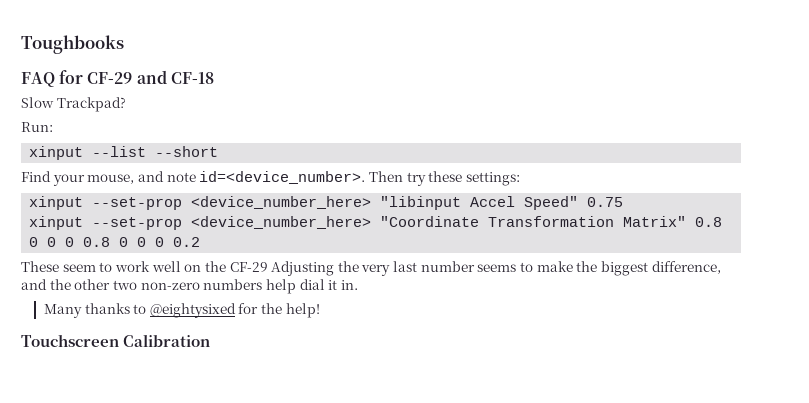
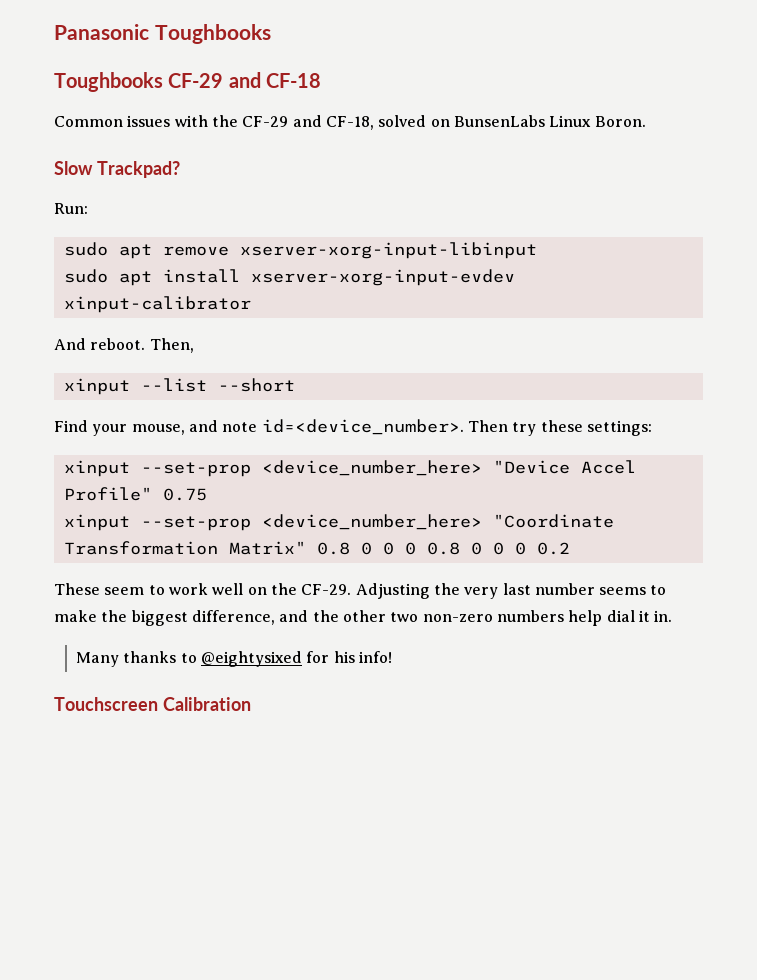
- Toughbooks
+ Panasonic Toughbooks
- FAQ for CF-29 and CF-18
+ Toughbooks CF-29 and CF-18
+ Common issues with the CF-29 and CF-18, solved on BunsenLabs Linux Boron.
  Slow Trackpad?
  Run:
+ sudo apt remove xserver-xorg-input-libinput
+ sudo apt install xserver-xorg-input-evdev xinput-calibrator
+ And reboot. Then,
- xinput --set-prop <device_number_here> "libinput Accel Speed" 0.75
+ xinput --set-prop <device_number_here> "Device Accel Profile" 0.75
- These seem to work well on the CF-29 Adjusting the very last number seems to make the biggest difference, and the other two non-zero numbers help dial it in.
+ These seem to work well on the CF-29. Adjusting the very last number seems to make the biggest difference, and the other two non-zero numbers help dial it in.
- Many thanks to @eightysixed for the help!
+ Many thanks to @eightysixed for his info!

